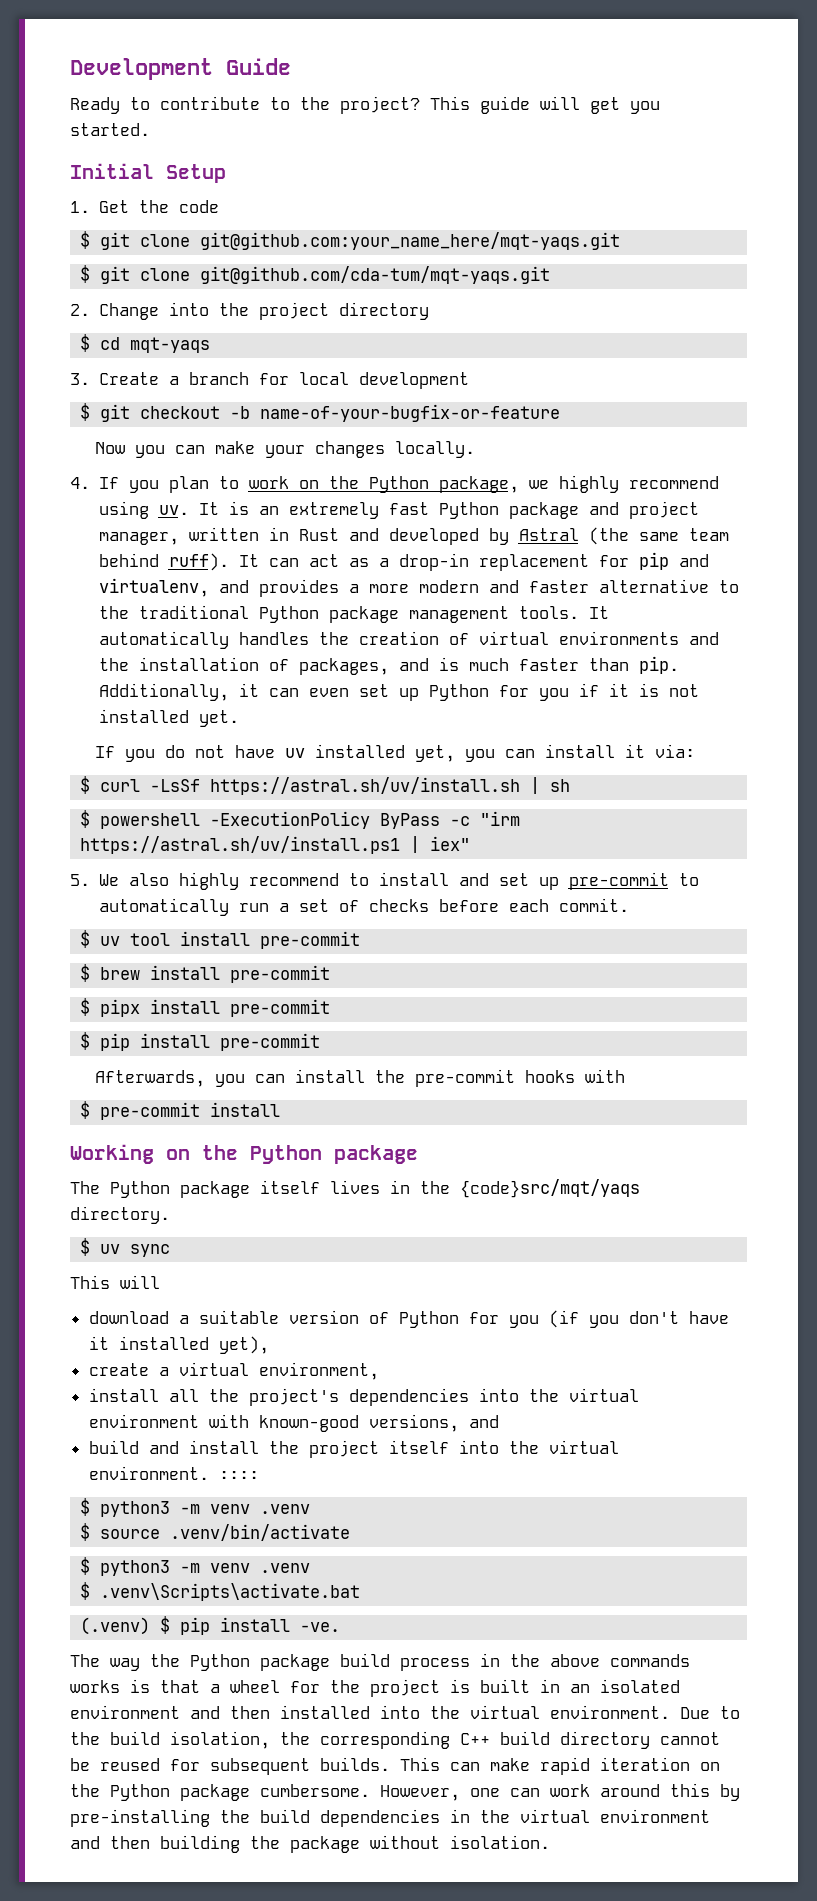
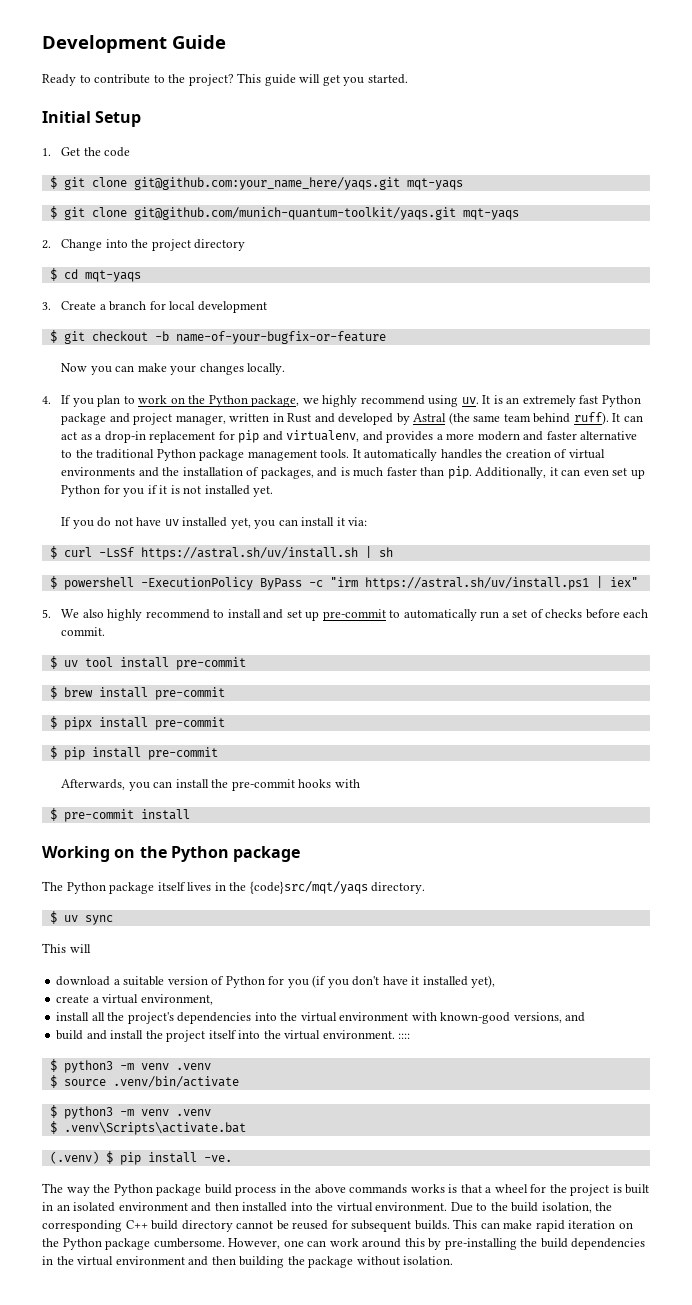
- $ git clone git@github.com:your_name_here/mqt-yaqs.git
- $ git clone git@github.com/cda-tum/mqt-yaqs.git
+ $ git clone git@github.com:your_name_here/yaqs.git mqt-yaqs
+ $ git clone git@github.com/munich-quantum-toolkit/yaqs.git mqt-yaqs

